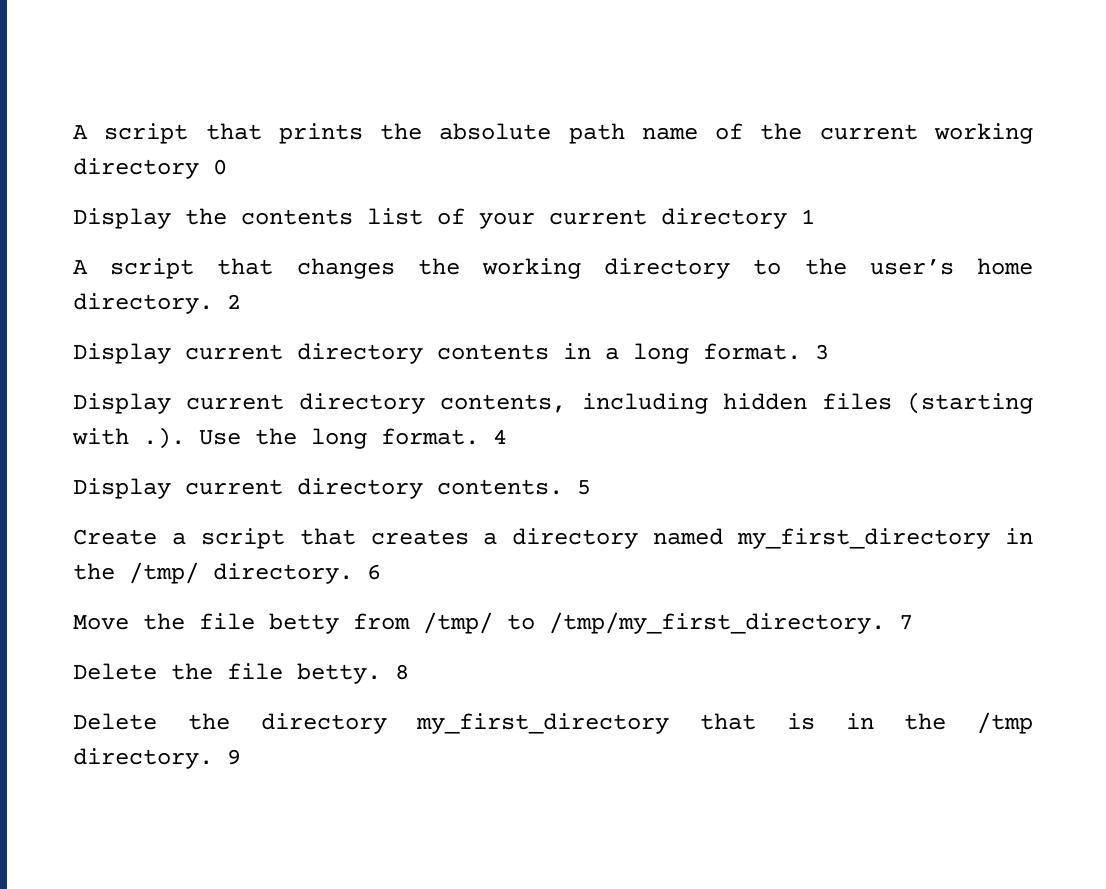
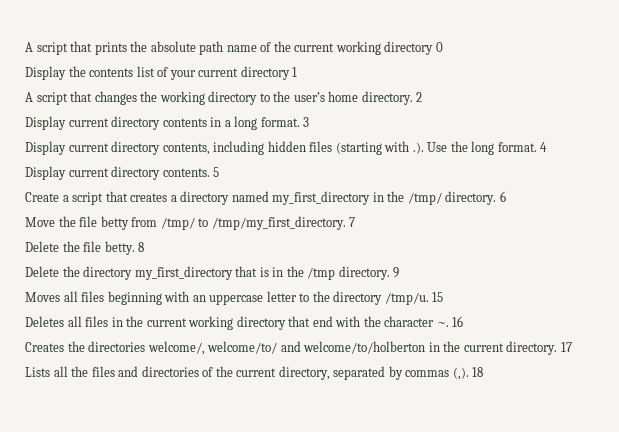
+ Moves all files beginning with an uppercase letter to the directory /tmp/u. 15
+ Deletes all files in the current working directory that end with the character ~. 16
+ Creates the directories welcome/, welcome/to/ and welcome/to/holberton in the current directory. 17
+ Lists all the files and directories of the current directory, separated by commas (,). 18

